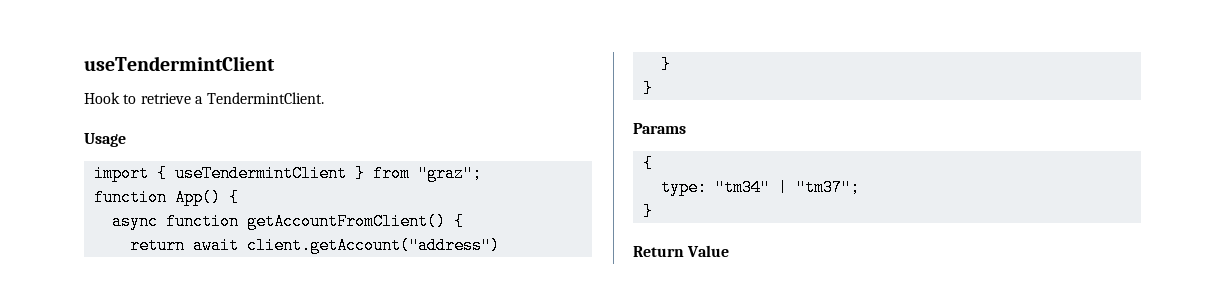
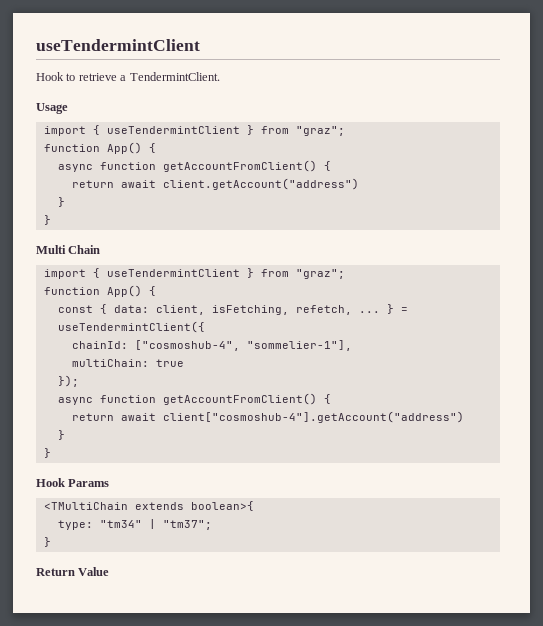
- Params
- {
+ Multi Chain
+ import { useTendermintClient } from "graz";
+ function App() {
+ const { data: client, isFetching, refetch, ... } = useTendermintClient({
+ chainId: ["cosmoshub-4", "sommelier-1"],
+ multiChain: true
+ });
+ async function getAccountFromClient() {
+ return await client["cosmoshub-4"].getAccount("address")
+ }
+ }
+ Hook Params
+ <TMultiChain extends boolean>{

